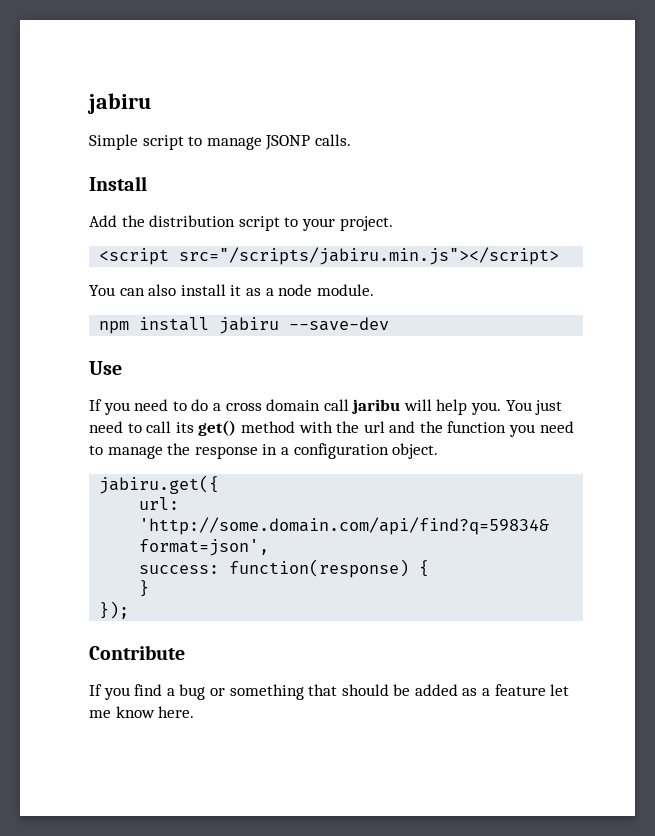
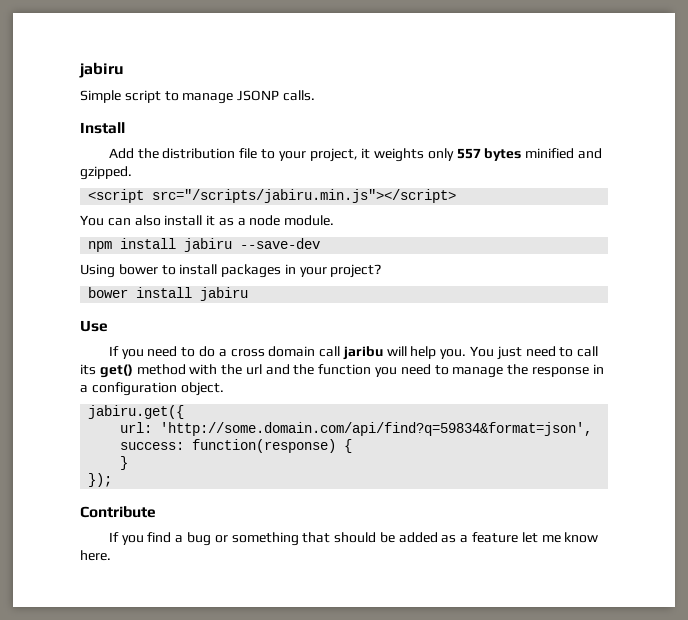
- Add the distribution script to your project.
+ Add the distribution file to your project, it weights only 557 bytes minified and gzipped.
+ Using bower to install packages in your project?
+ bower install jabiru

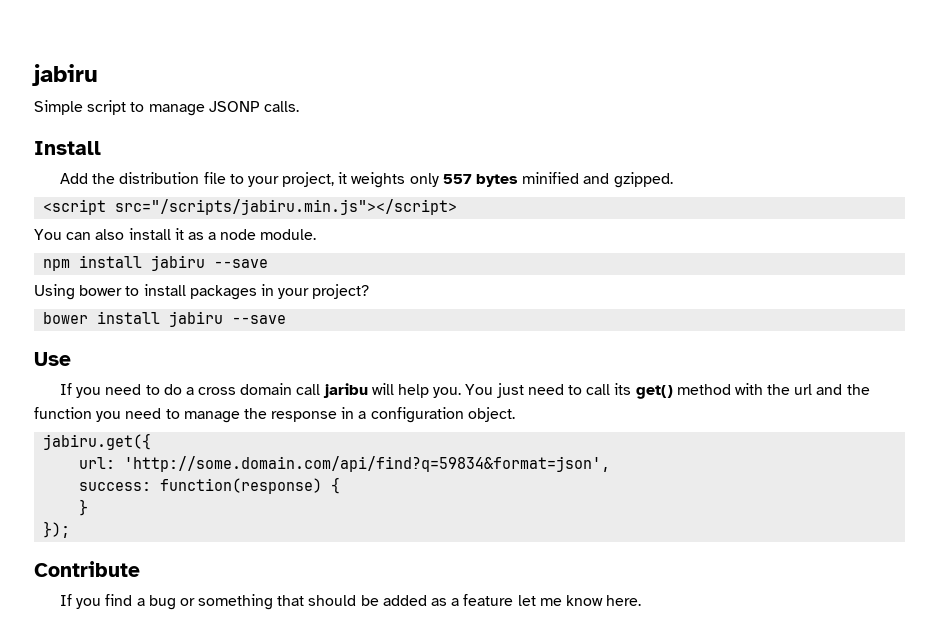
- npm install jabiru --save-dev
+ npm install jabiru --save
- bower install jabiru
+ bower install jabiru --save

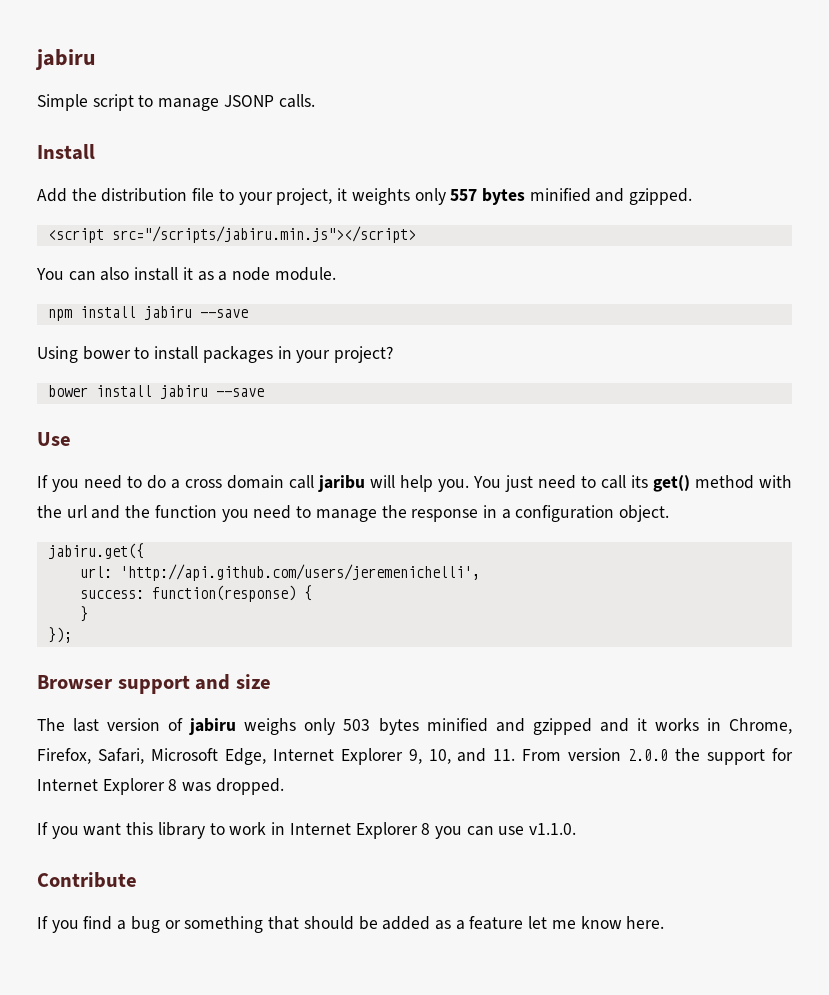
- url: 'http://some.domain.com/api/find?q=59834&format=json',
+ url: 'http://api.github.com/users/jeremenichelli',
+ Browser support and size
+ The last version of jabiru weighs only 503 bytes minified and gzipped and it works in Chrome, Firefox, Safari, Microsoft Edge, Internet Explorer 9, 10, and 11. From version 2.0.0 the support for Internet Explorer 8 was dropped.
+ If you want this library to work in Internet Explorer 8 you can use v1.1.0.

